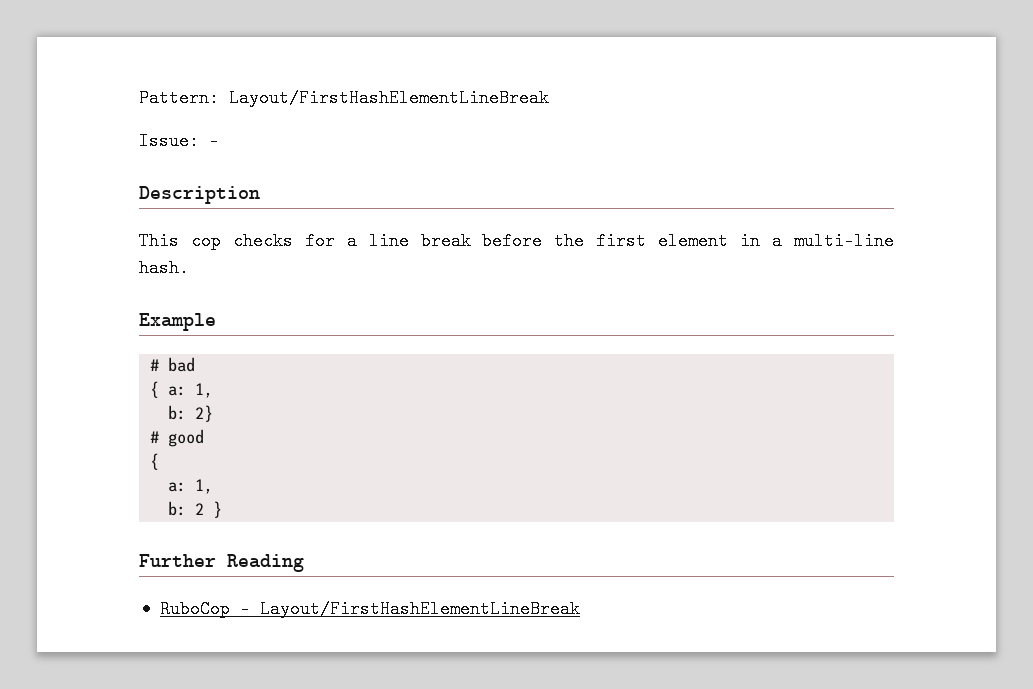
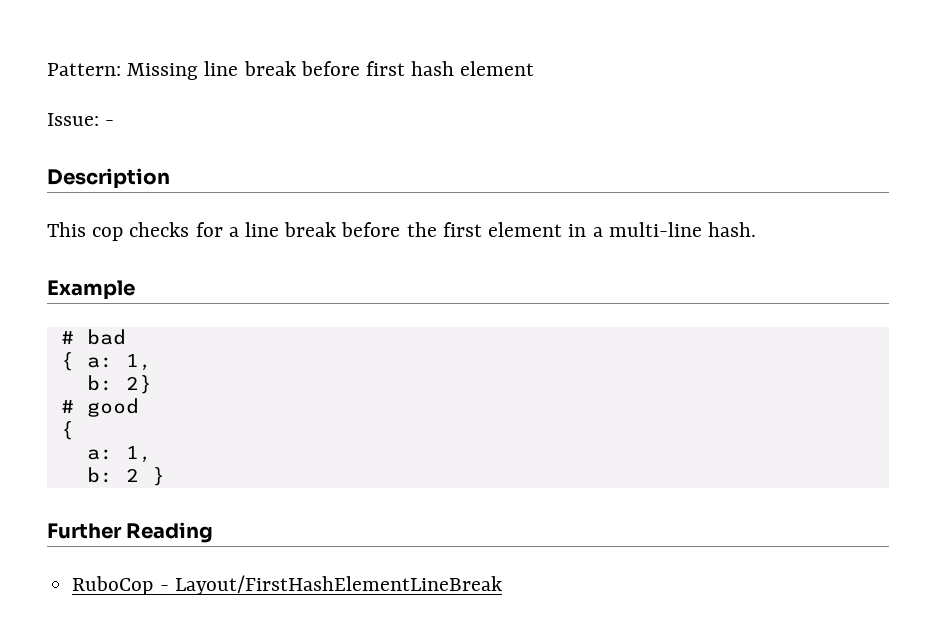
- Pattern: Layout/FirstHashElementLineBreak
+ Pattern: Missing line break before first hash element

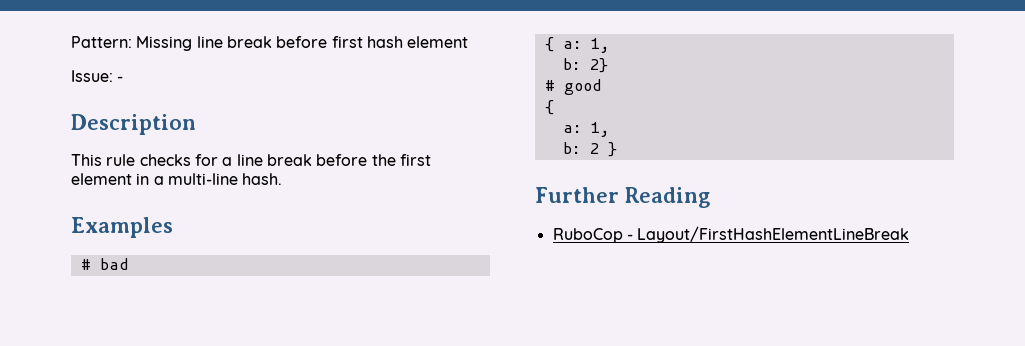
- This cop checks for a line break before the first element in a multi-line hash.
+ This rule checks for a line break before the first element in a multi-line hash.
- Example
+ Examples

